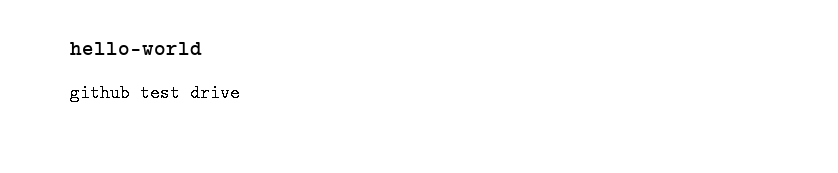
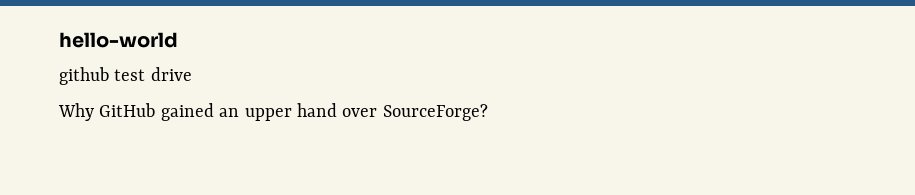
+ Why GitHub gained an upper hand over SourceForge?

